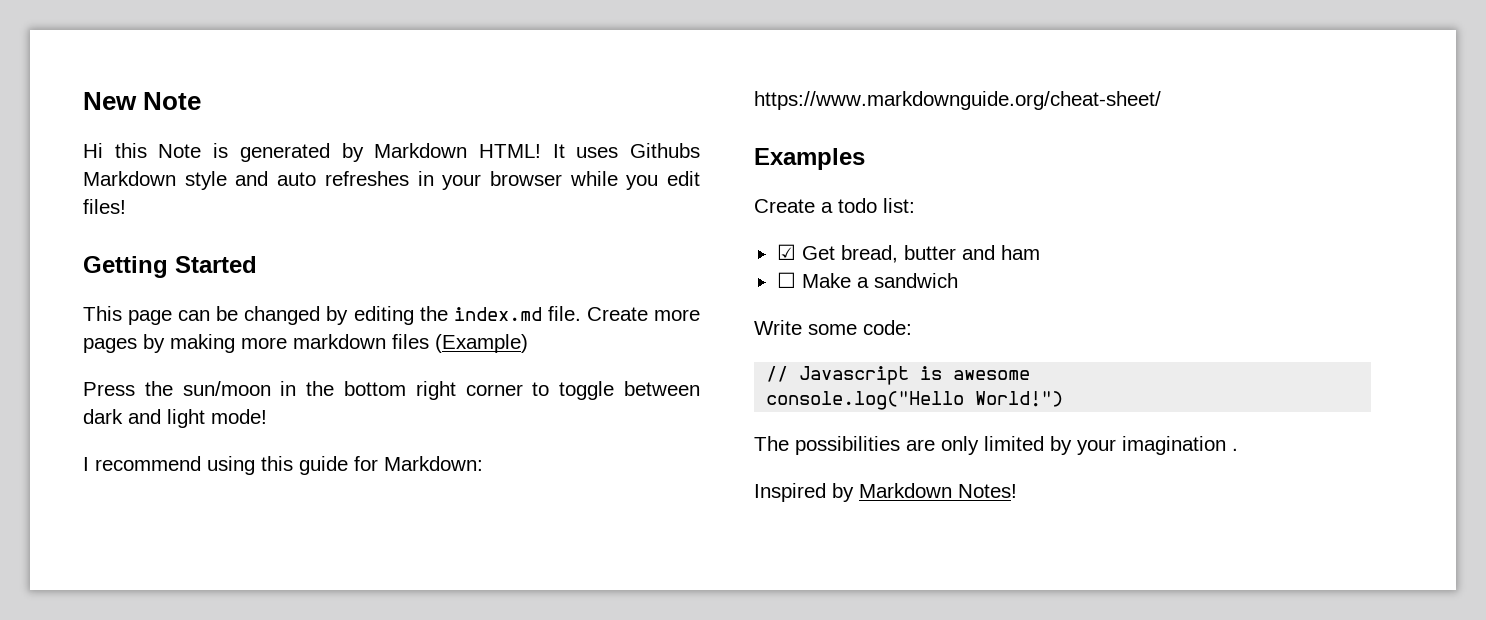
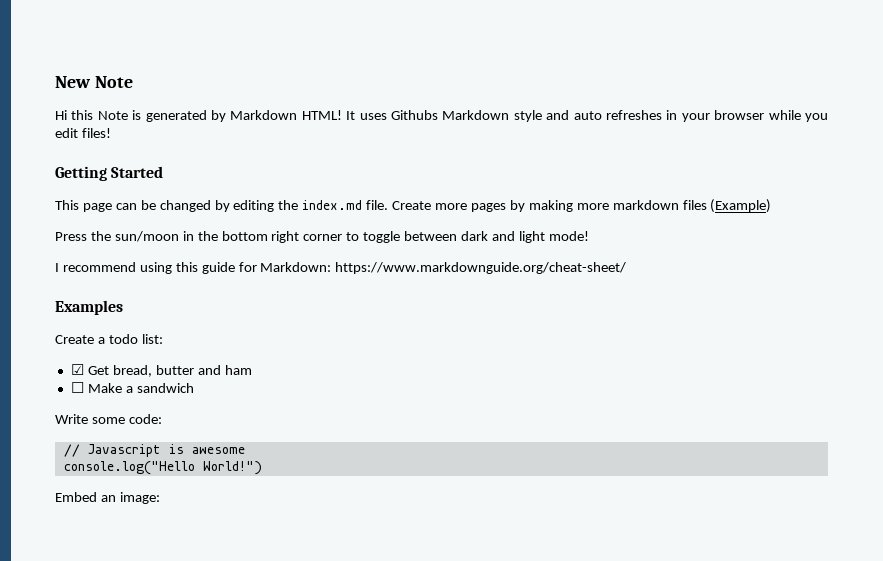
- The possibilities are only limited by your imagination .
- Inspired by Markdown Notes!
+ Embed an image:

